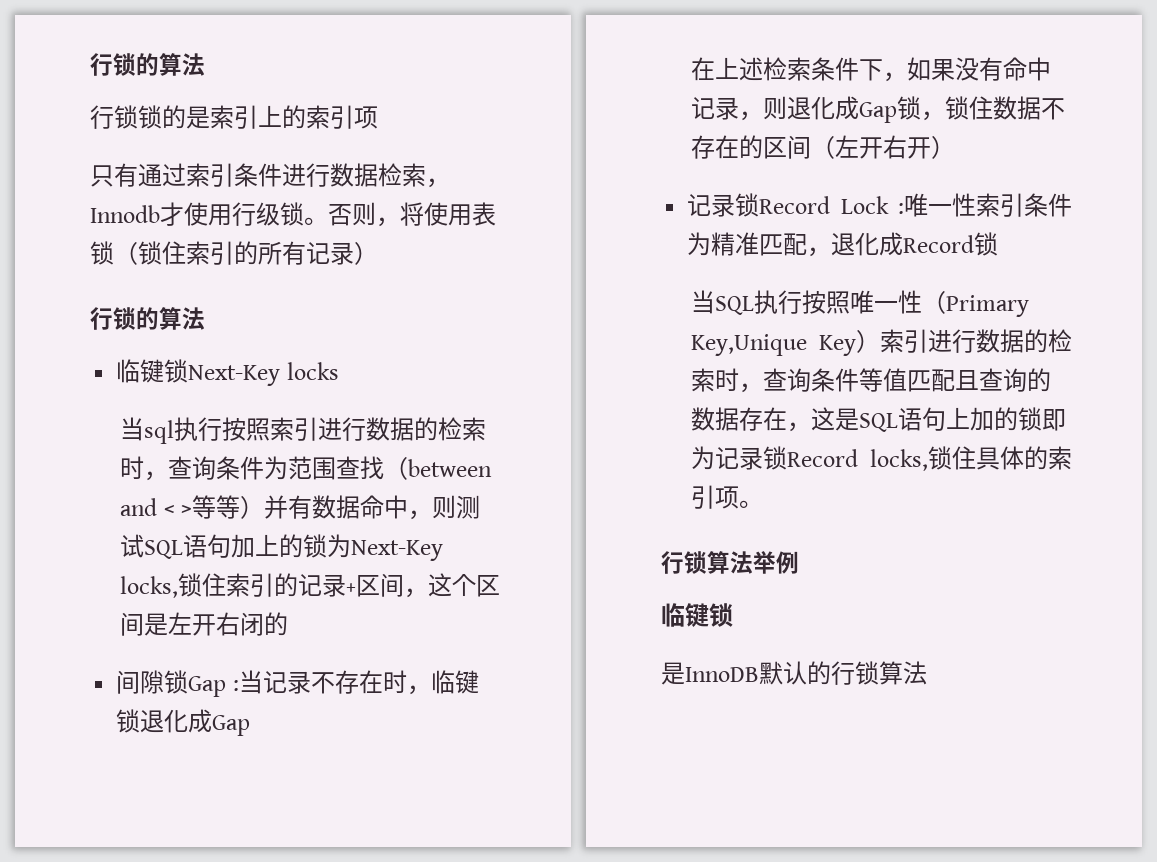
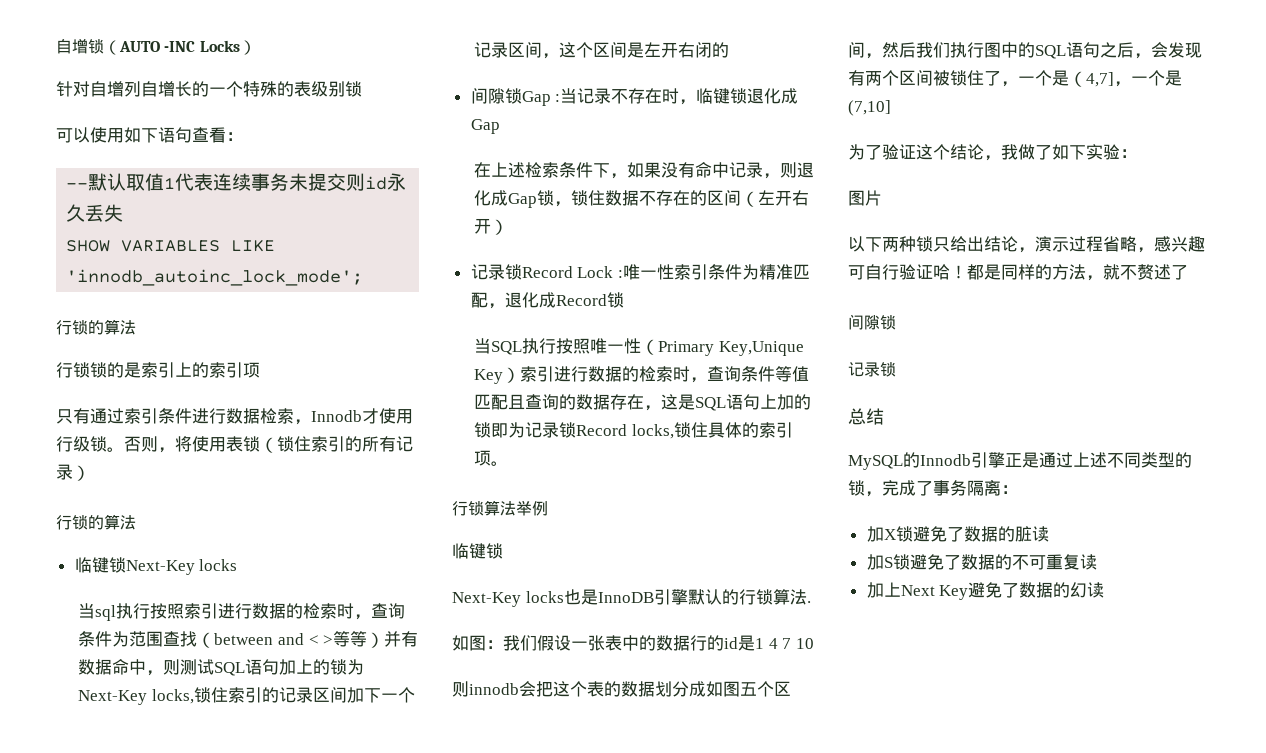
+ 自增锁（AUTO -INC Locks）
+ 针对自增列自增长的一个特殊的表级别锁
+ 可以使用如下语句查看：
+ --默认取值1代表连续事务未提交则id永久丢失
+ SHOW VARIABLES LIKE 'innodb_autoinc_lock_mode';
- 当sql执行按照索引进行数据的检索时，查询条件为范围查找（between and < >等等）并有数据命中，则测试SQL语句加上的锁为Next-Key locks,锁住索引的记录+区间，这个区间是左开右闭的
+ 当sql执行按照索引进行数据的检索时，查询条件为范围查找（between and < >等等）并有数据命中，则测试SQL语句加上的锁为Next-Key locks,锁住索引的记录区间加下一个记录区间，这个区间是左开右闭的
- 是InnoDB默认的行锁算法
+ Next-Key locks也是InnoDB引擎默认的行锁算法.
+ 如图：我们假设一张表中的数据行的id是1 4 7 10
+ 则innodb会把这个表的数据划分成如图五个区间，然后我们执行图中的SQL语句之后，会发现有两个区间被锁住了，一个是（4,7]，一个是(7,10]
+ 为了验证这个结论，我做了如下实验：
+ 图片
+ 以下两种锁只给出结论，演示过程省略，感兴趣可自行验证哈！都是同样的方法，就不赘述了
+ 间隙锁
+ 记录锁
+ 总结
+ MySQL的Innodb引擎正是通过上述不同类型的锁，完成了事务隔离：
+ 加X锁避免了数据的脏读
+ 加S锁避免了数据的不可重复读
+ 加上Next Key避免了数据的幻读

